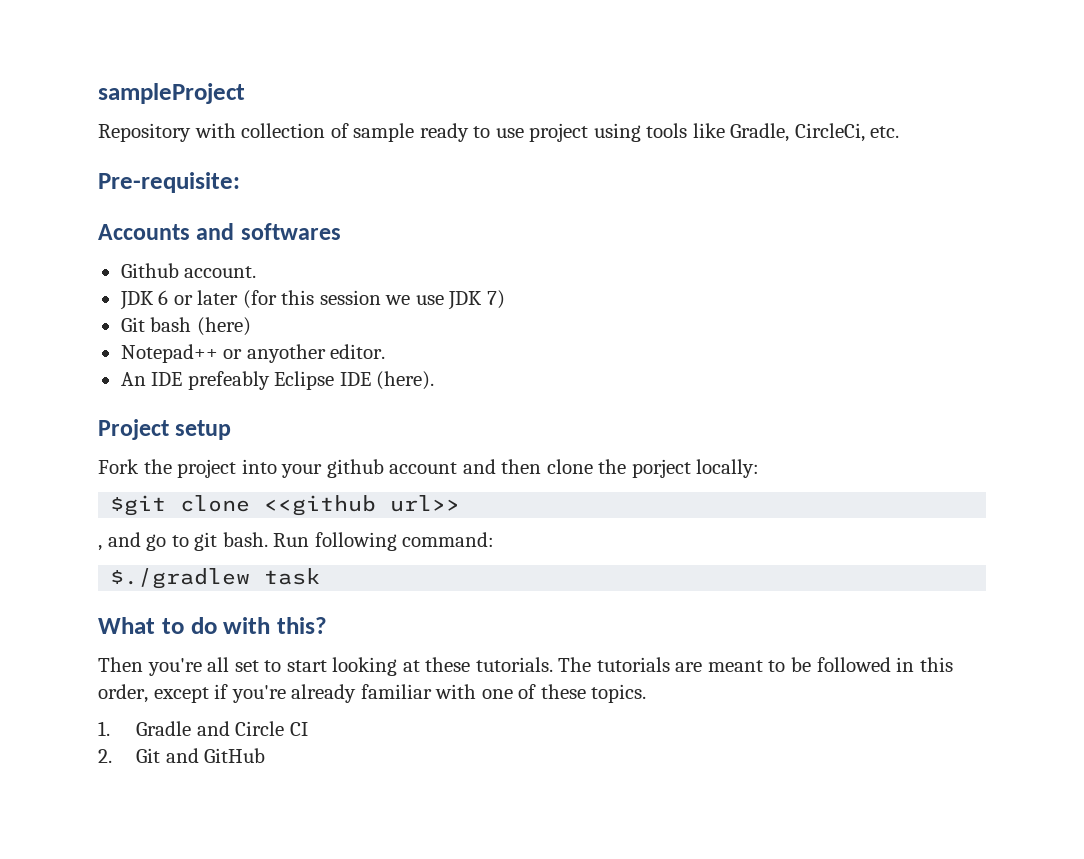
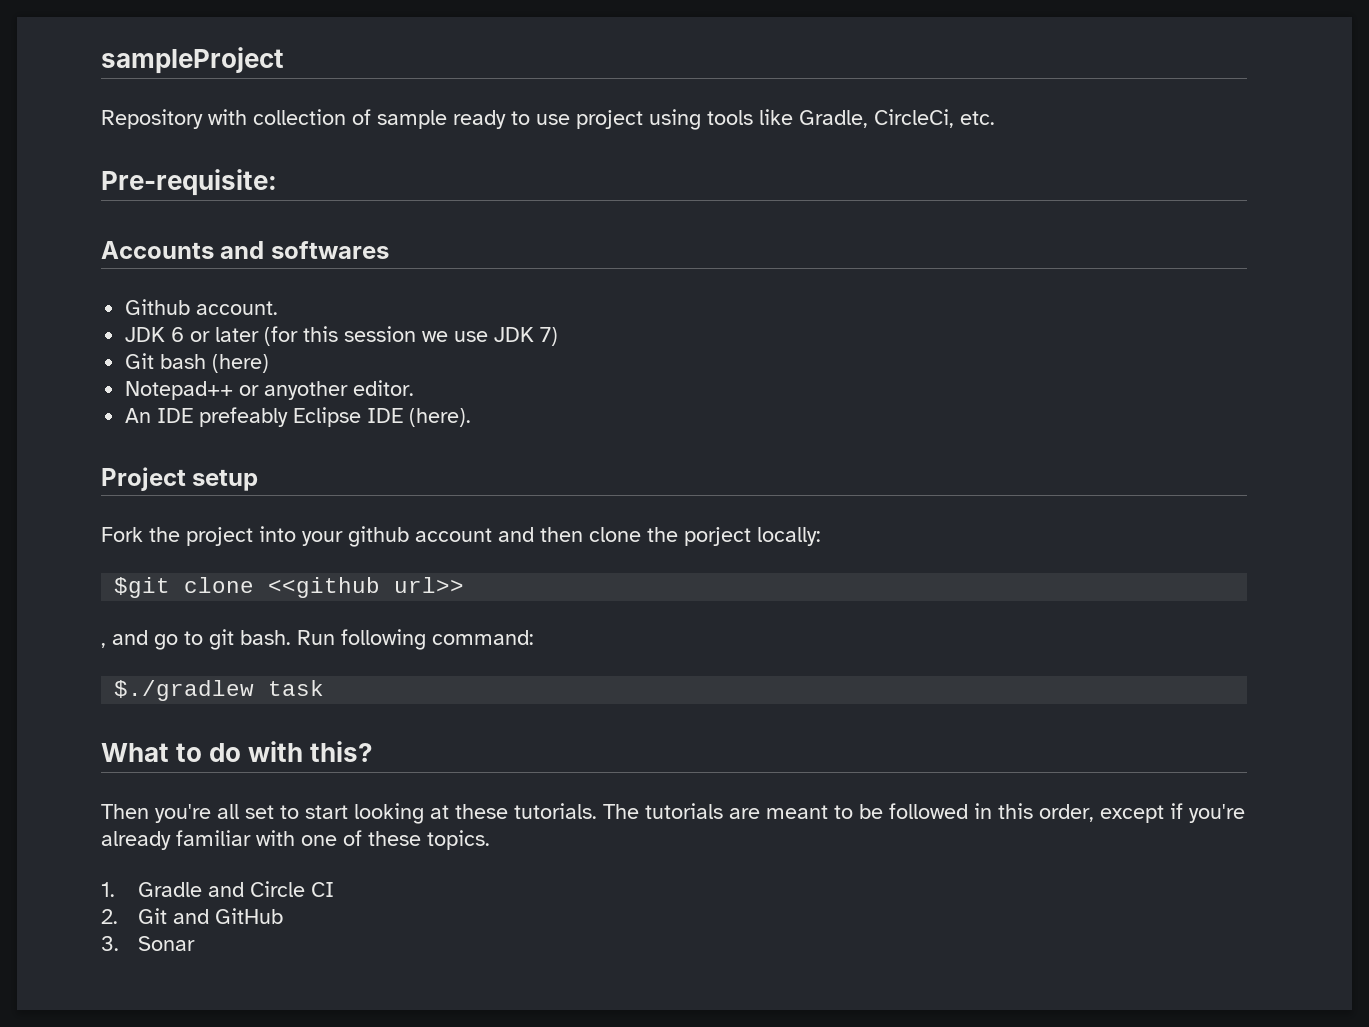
+ 3. Sonar

